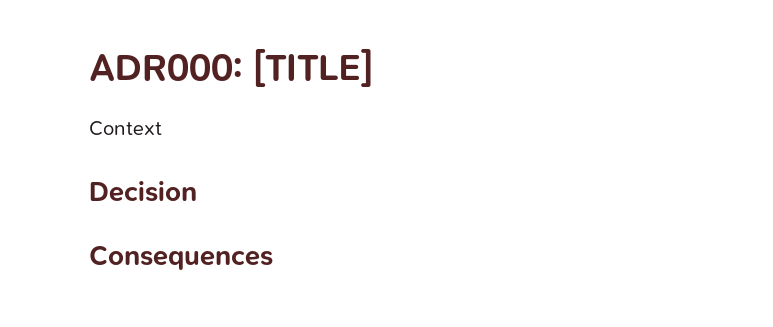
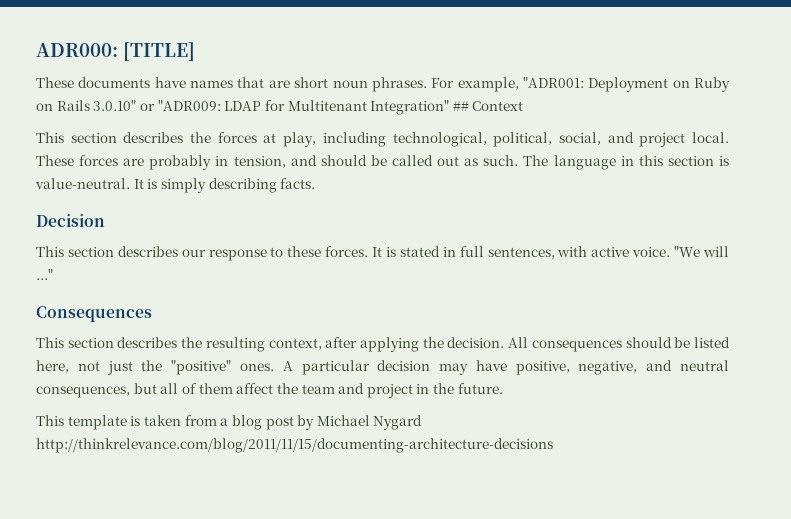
- Context
+ These documents have names that are short noun phrases. For example, "ADR001: Deployment on Ruby on Rails 3.0.10" or "ADR009: LDAP for Multitenant Integration" ## Context
+ This section describes the forces at play, including technological, political, social, and project local. These forces are probably in tension, and should be called out as such. The language in this section is value-neutral. It is simply describing facts.
  Decision
+ This section describes our response to these forces. It is stated in full sentences, with active voice. "We will ..."
  Consequences
+ This section describes the resulting context, after applying the decision. All consequences should be listed here, not just the "positive" ones. A particular decision may have positive, negative, and neutral consequences, but all of them affect the team and project in the future.
+ This template is taken from a blog post by Michael Nygard http://thinkrelevance.com/blog/2011/11/15/documenting-architecture-decisions

